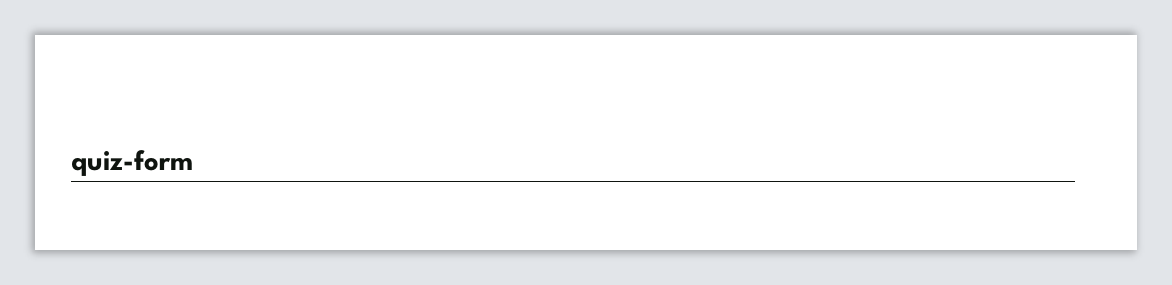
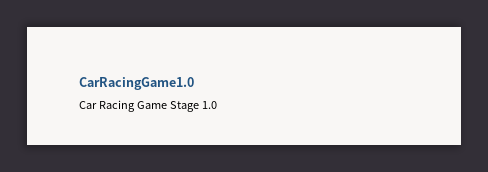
- quiz-form
+ CarRacingGame1.0
+ Car Racing Game Stage 1.0

